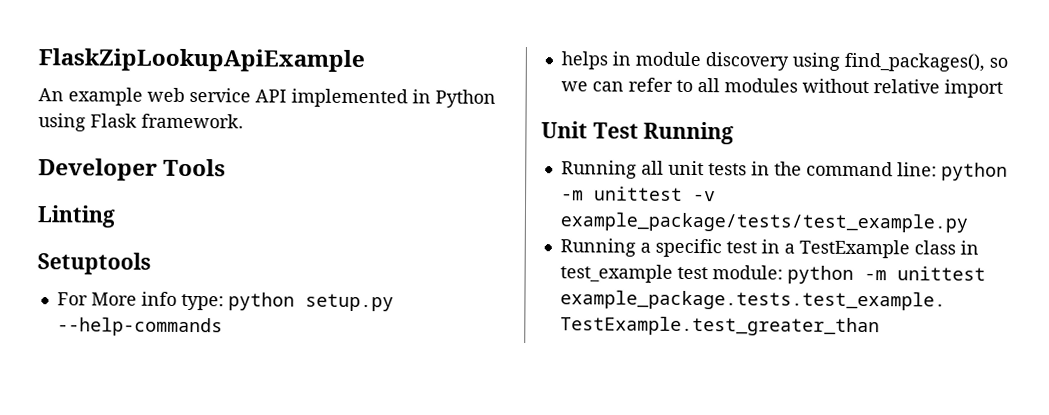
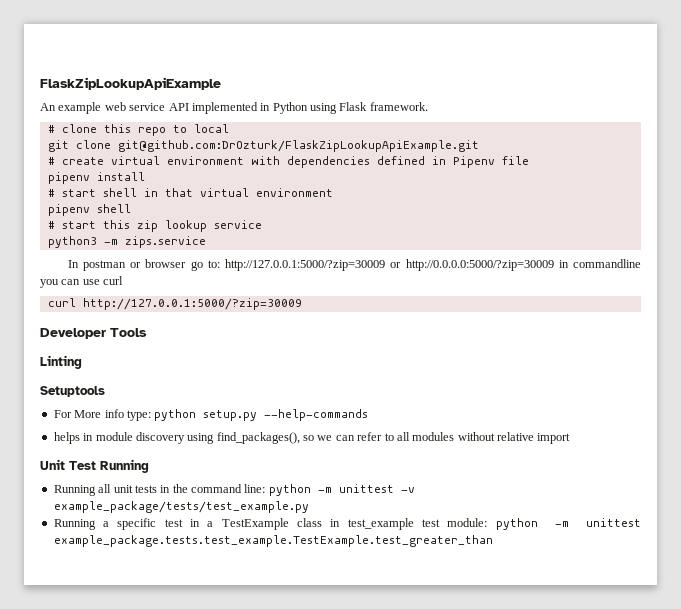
+ # clone this repo to local
+ git clone git@github.com:DrOzturk/FlaskZipLookupApiExample.git
+ # create virtual environment with dependencies defined in Pipenv file
+ pipenv install
+ # start shell in that virtual environment
+ pipenv shell
+ # start this zip lookup service
+ python3 -m zips.service
+ In postman or browser go to: http://127.0.0.1:5000/?zip=30009 or http://0.0.0.0:5000/?zip=30009 in commandline you can use curl
+ curl http://127.0.0.1:5000/?zip=30009

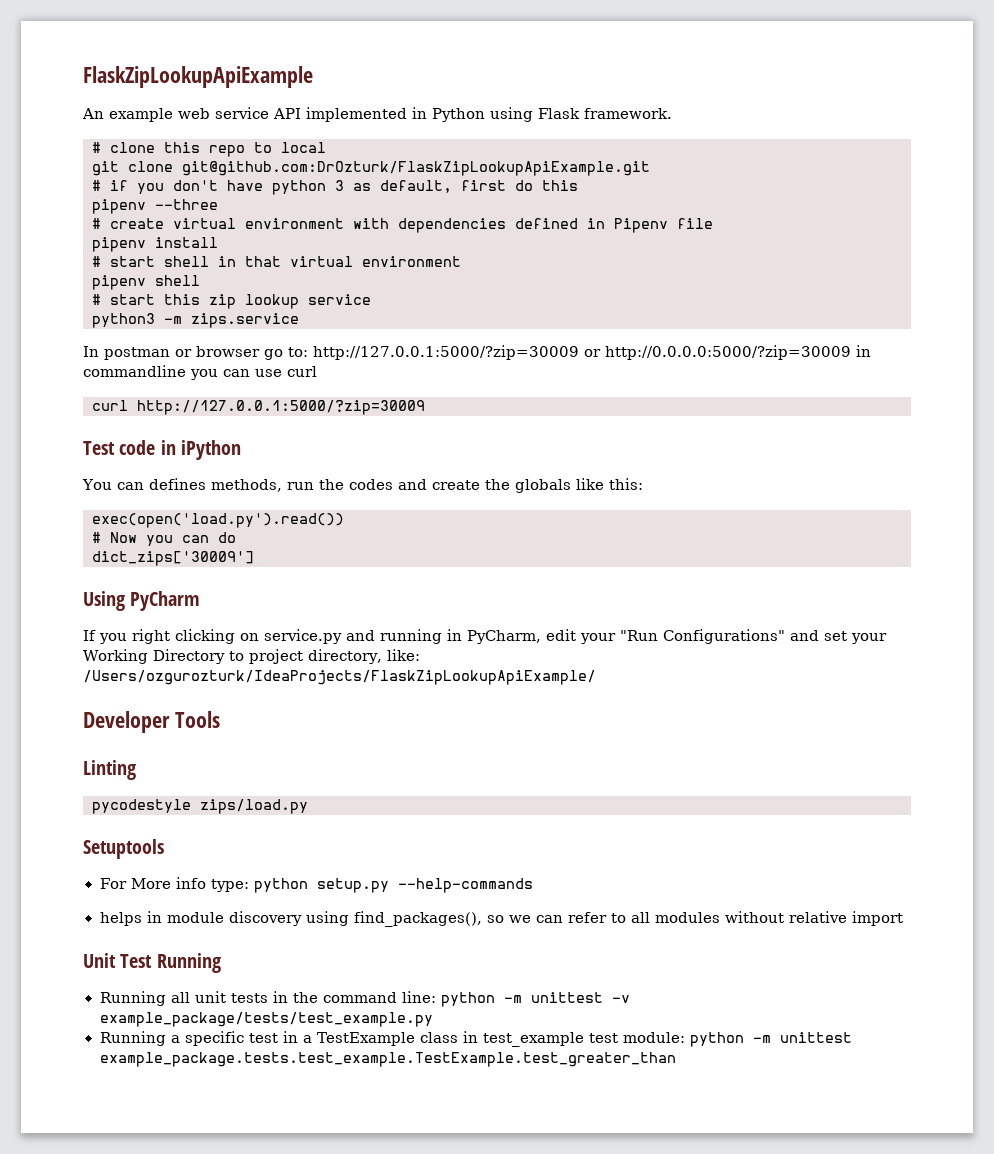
+ # if you don't have python 3 as default, first do this
+ pipenv --three
+ Test code in iPython
+ You can defines methods, run the codes and create the globals like this:
+ exec(open('load.py').read())
+ # Now you can do
+ dict_zips['30009']
+ Using PyCharm
+ If you right clicking on service.py and running in PyCharm, edit your "Run Configurations" and set your Working Directory to project directory, like: /Users/ozgurozturk/IdeaProjects/FlaskZipLookupApiExample/
+ pycodestyle zips/load.py

